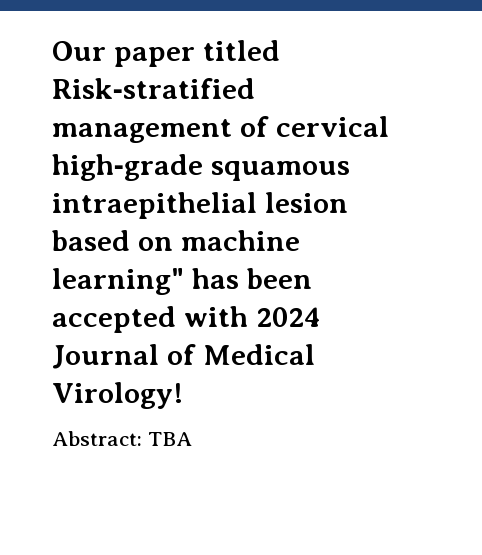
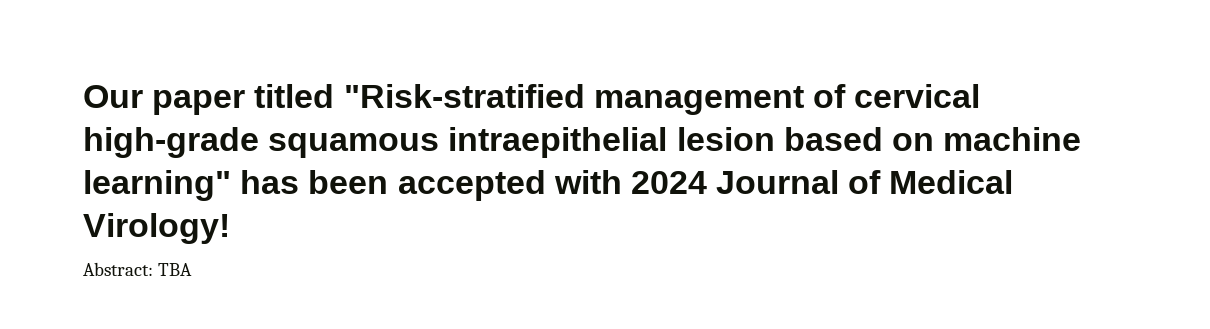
- Our paper titled Risk‐stratified management of cervical high‐grade squamous intraepithelial lesion based on machine learning" has been accepted with 2024 Journal of Medical Virology!
+ Our paper titled "Risk‐stratified management of cervical high‐grade squamous intraepithelial lesion based on machine learning" has been accepted with 2024 Journal of Medical Virology!

